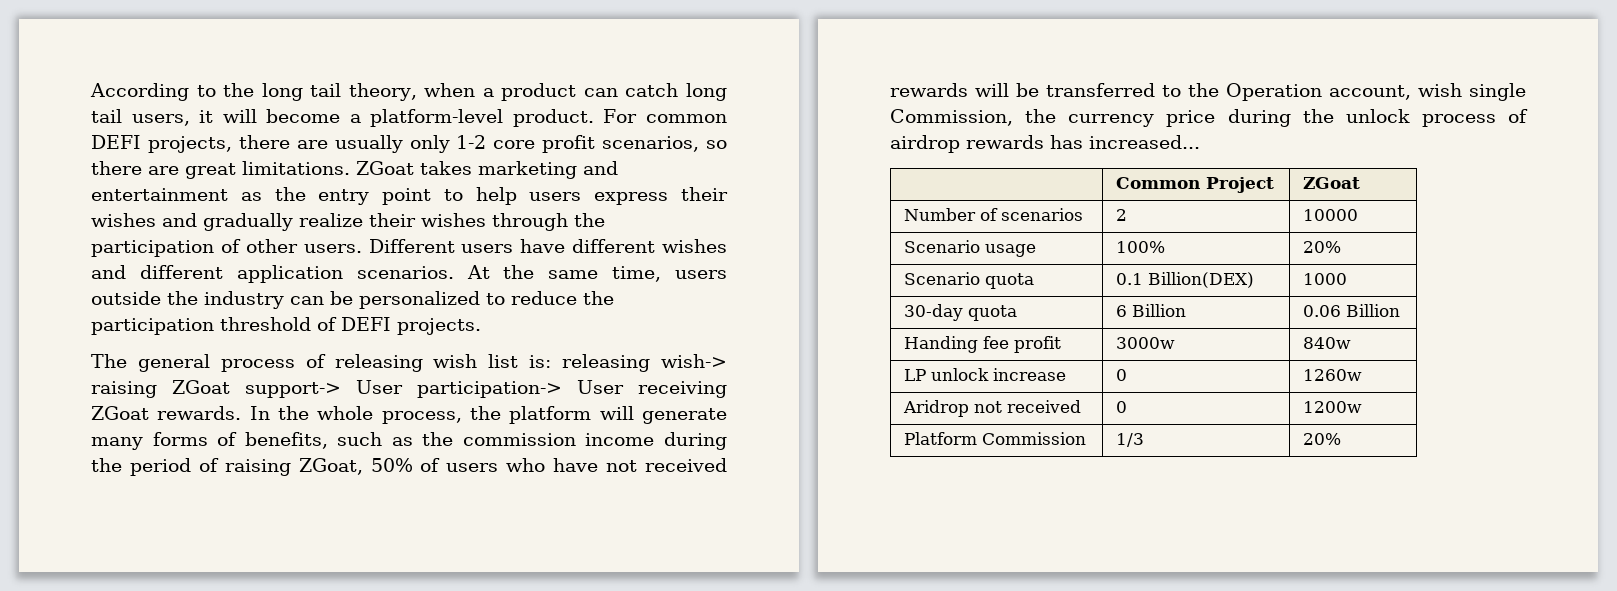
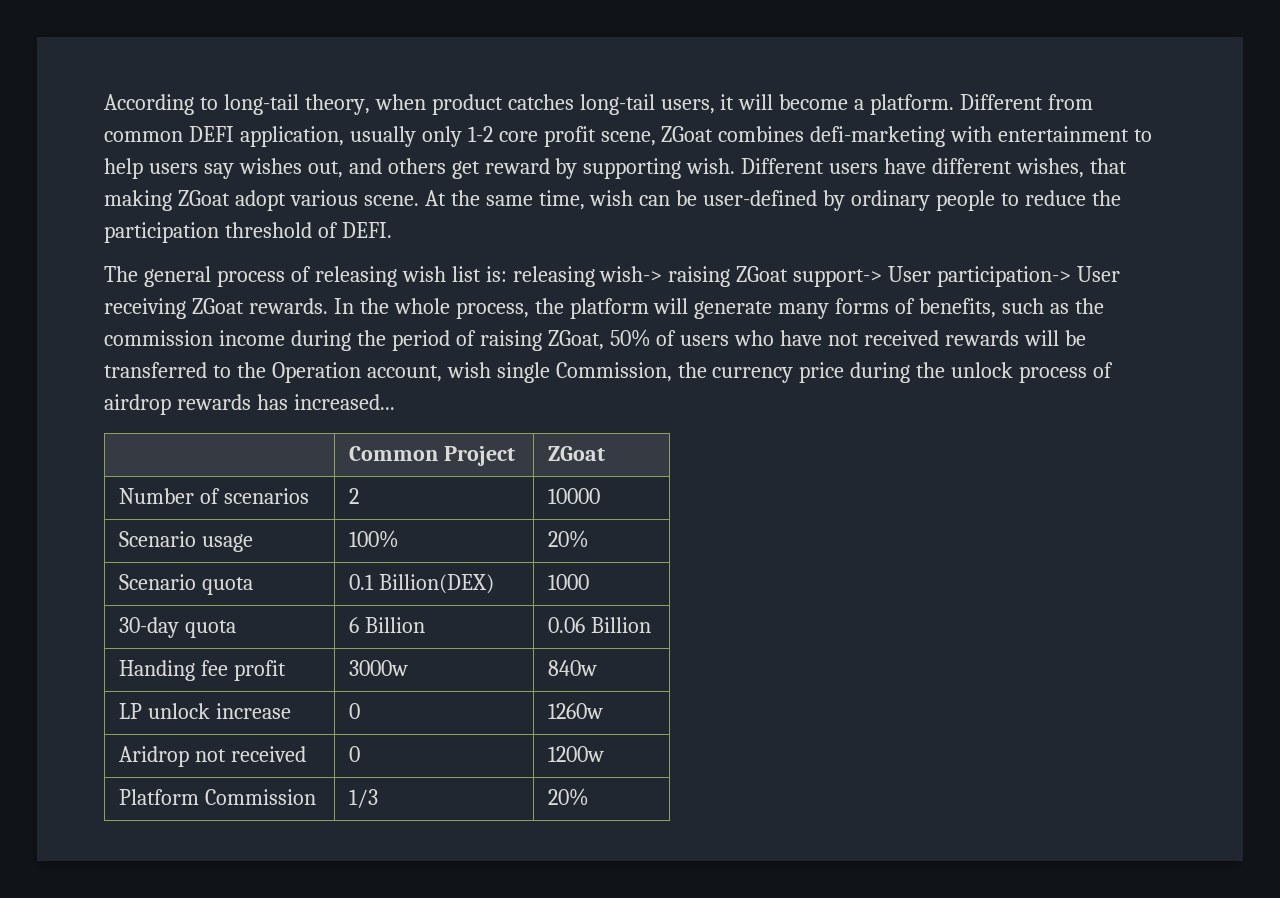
- According to the long tail theory, when a product can catch long tail users, it will become a platform-level product. For common DEFI projects, there are usually only 1-2 core profit scenarios, so there are great limitations. ZGoat takes marketing and entertainment as the entry point to help users express their wishes and gradually realize their wishes through the participation of other users. Different users have different wishes and different application scenarios. At the same time, users outside the industry can be personalized to reduce the participation threshold of DEFI projects.
+ According to long-tail theory, when product catches long-tail users, it will become a platform. Different from common DEFI application, usually only 1-2 core profit scene, ZGoat combines defi-marketing with entertainment to help users say wishes out, and others get reward by supporting wish. Different users have different wishes, that making ZGoat adopt various scene. At the same time, wish can be user-defined by ordinary people to reduce the participation threshold of DEFI.

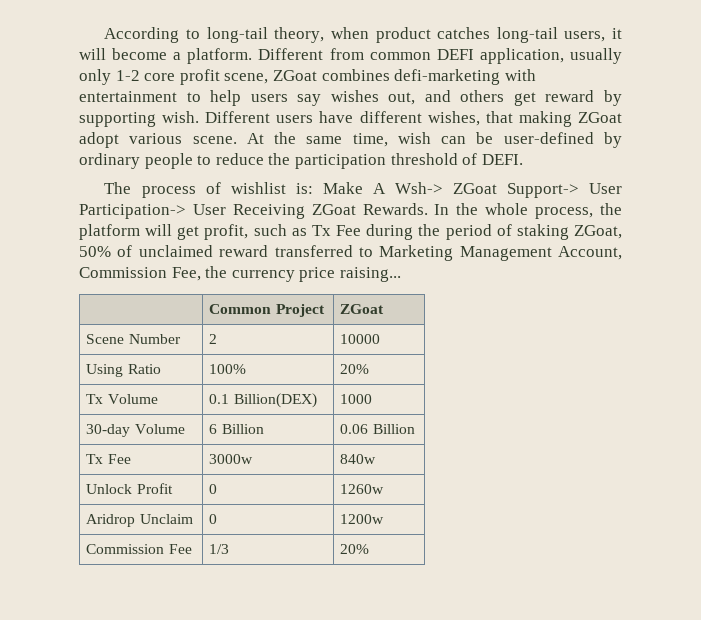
- The general process of releasing wish list is: releasing wish-> raising ZGoat support-> User participation-> User receiving ZGoat rewards.
+ The process of wishlist is: Make A Wsh-> ZGoat Support-> User Participation-> User Receiving ZGoat Rewards.
- In the whole process, the platform will generate many forms of benefits, such as the commission income during the period of raising ZGoat, 50% of users who have not received rewards will be transferred to the Operation account, wish single Commission, the currency price during the unlock process of airdrop rewards has increased...
+ In the whole process, the platform will get profit, such as Tx Fee during the period of staking ZGoat, 50% of unclaimed reward transferred to Marketing Management Account, Commission Fee, the currency price raising...
- Number of scenarios | 2 | 10000
+ Scene Number | 2 | 10000
- Scenario usage | 100% | 20%
+ Using Ratio | 100% | 20%
- Scenario quota | 0.1 Billion(DEX) | 1000
+ Tx Volume | 0.1 Billion(DEX) | 1000
- 30-day quota | 6 Billion | 0.06 Billion
+ 30-day Volume | 6 Billion | 0.06 Billion
- Handing fee profit | 3000w | 840w
+ Tx Fee | 3000w | 840w
- LP unlock increase | 0 | 1260w
+ Unlock Profit | 0 | 1260w
- Aridrop not received | 0 | 1200w
+ Aridrop Unclaim | 0 | 1200w
- Platform Commission | 1/3 | 20%
+ Commission Fee | 1/3 | 20%

